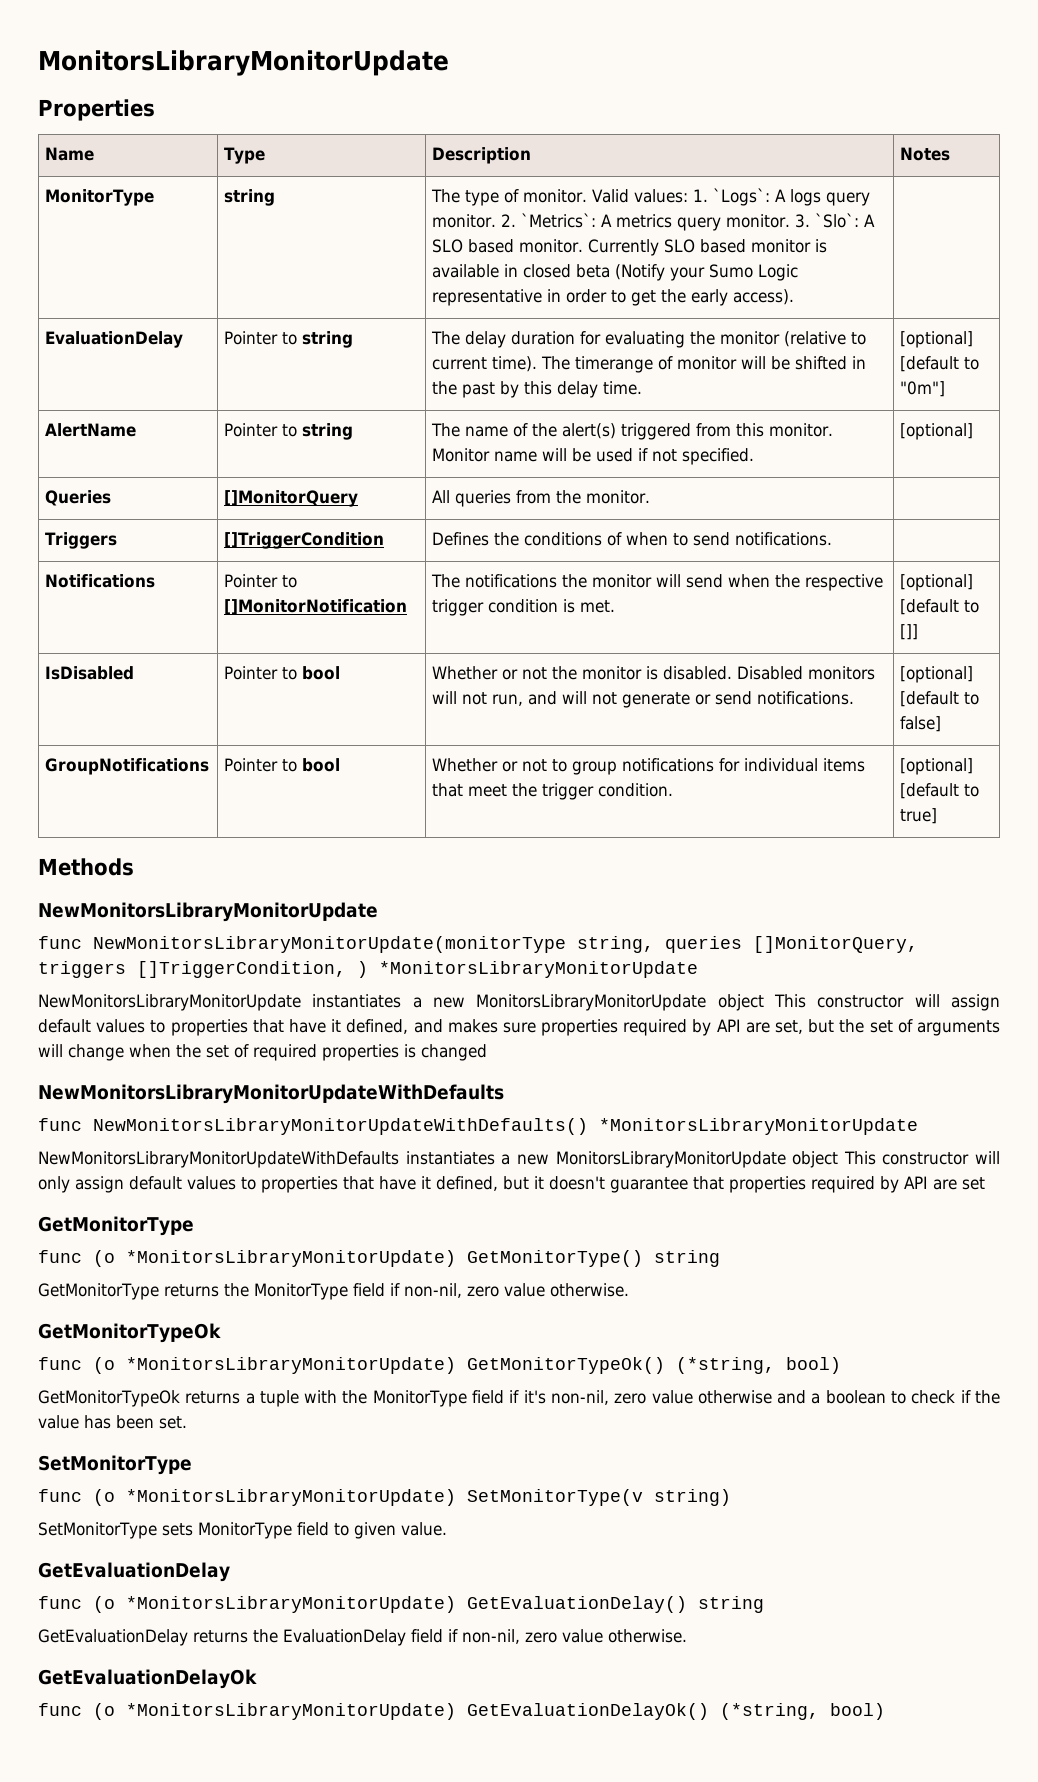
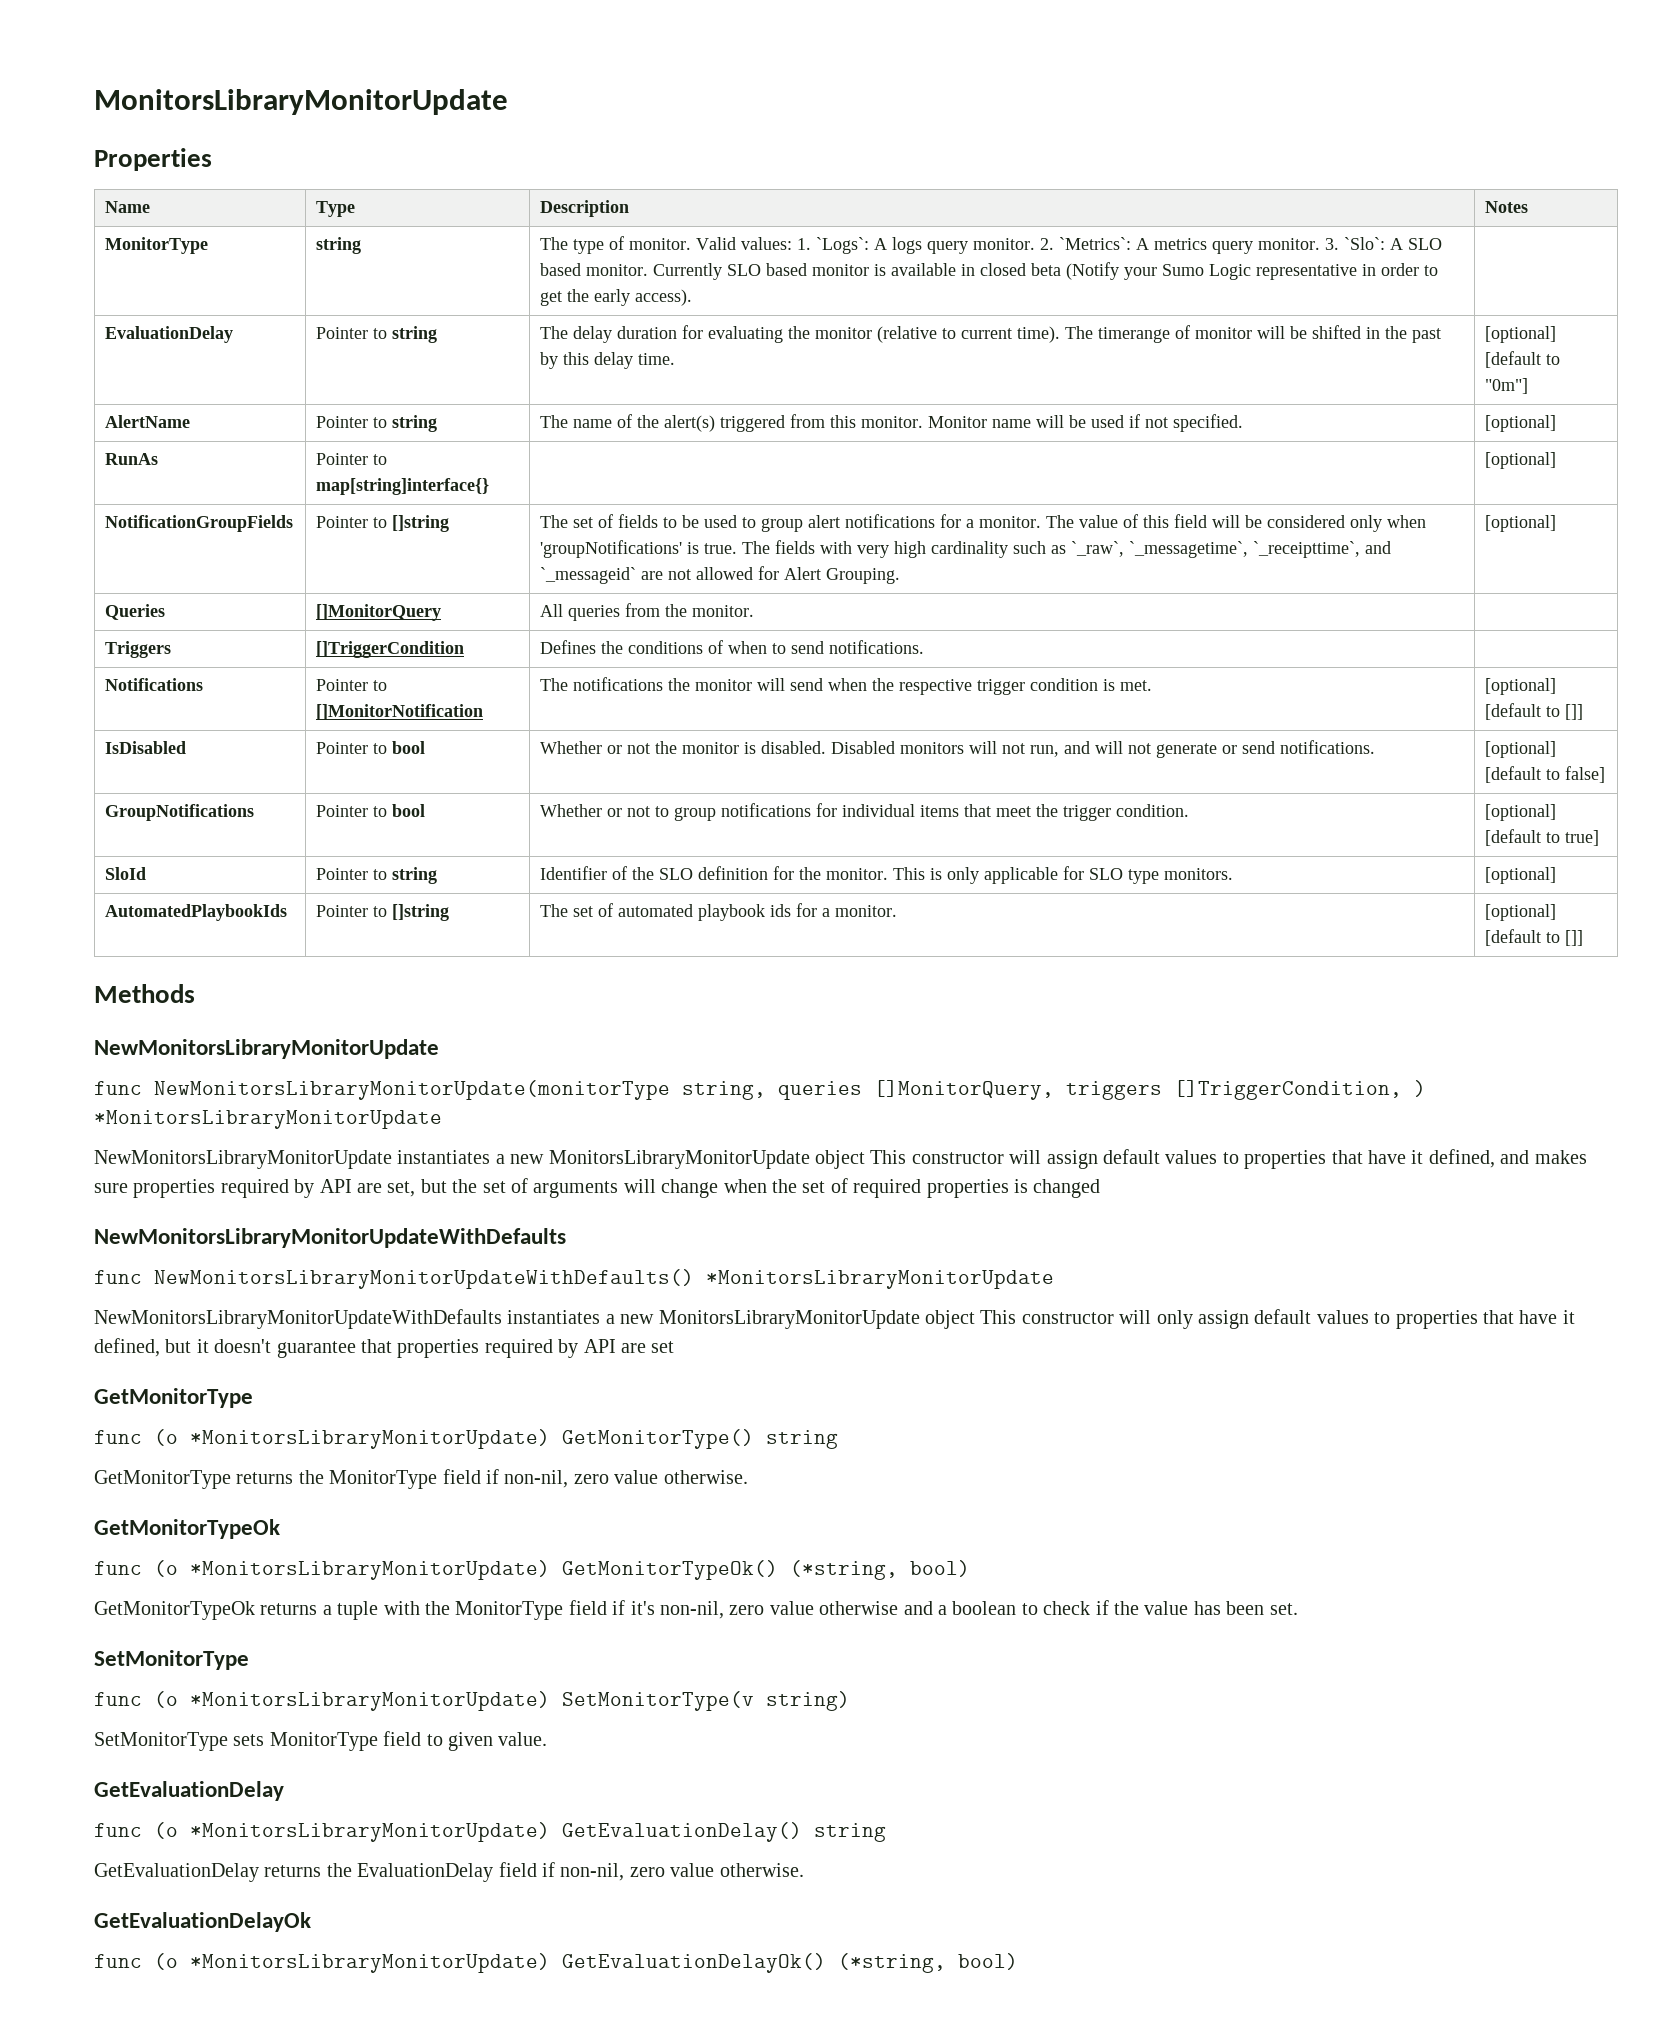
+ RunAs | Pointer to map[string]interface{} | | [optional]
+ NotificationGroupFields | Pointer to []string | The set of fields to be used to group alert notifications for a monitor. The value of this field will be considered only when 'groupNotifications' is true. The fields with very high cardinality such as `_raw`, `_messagetime`, `_receipttime`, and `_messageid` are not allowed for Alert Grouping. | [optional]
+ SloId | Pointer to string | Identifier of the SLO definition for the monitor. This is only applicable for SLO type monitors. | [optional]
+ AutomatedPlaybookIds | Pointer to []string | The set of automated playbook ids for a monitor. | [optional] [default to []]

